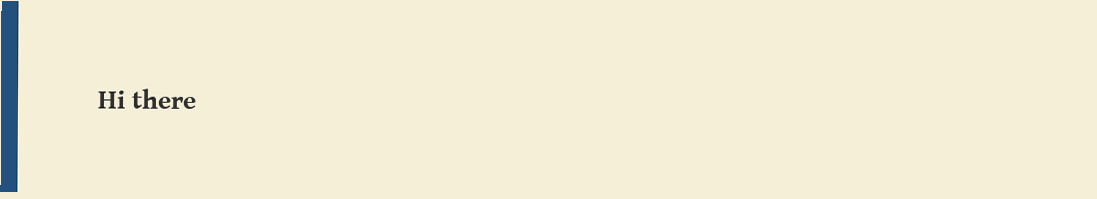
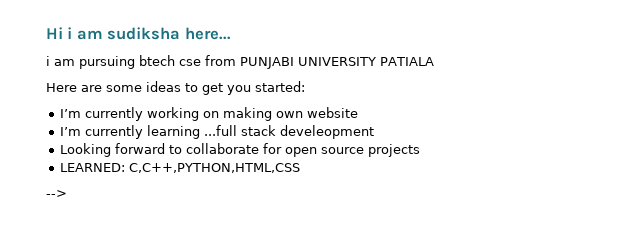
- Hi there
+ Hi i am sudiksha here...
+ i am pursuing btech cse from PUNJABI UNIVERSITY PATIALA
+ Here are some ideas to get you started:
+ I’m currently working on making own website
+ I’m currently learning ...full stack develeopment
+ Looking forward to collaborate for open source projects
+ LEARNED: C,C++,PYTHON,HTML,CSS
+ -->

